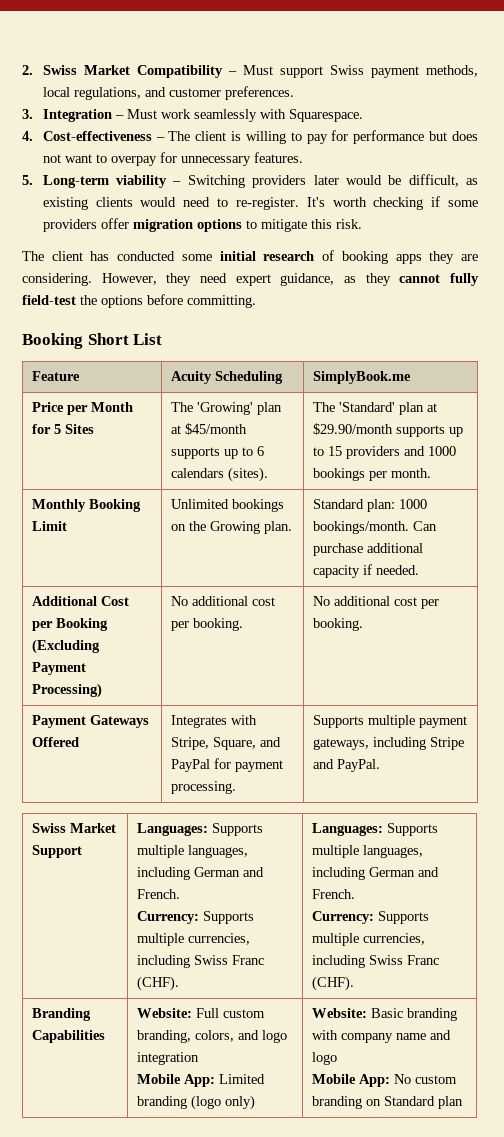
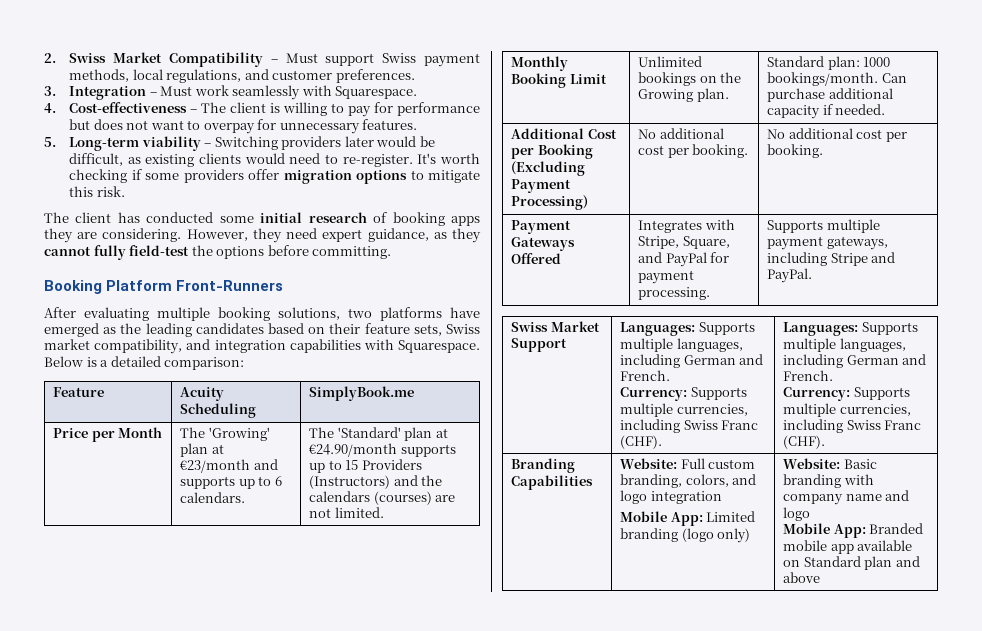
- Booking Short List
+ Booking Platform Front-Runners
+ After evaluating multiple booking solutions, two platforms have emerged as the leading candidates based on their feature sets, Swiss market compatibility, and integration capabilities with Squarespace. Below is a detailed comparison:
- Price per Month for 5 Sites | The 'Growing' plan at $45/month supports up to 6 calendars (sites). | The 'Standard' plan at $29.90/month supports up to 15 providers and 1000 bookings per month.
+ Price per Month | The 'Growing' plan at €23/month and supports up to 6 calendars. | The 'Standard' plan at €24.90/month supports up to 15 Providers (Instructors) and the calendars (courses) are not limited.
  Branding Capabilities | Website: Full custom branding, colors, and logo integration
  Mobile App: Limited branding (logo only) | Website: Basic branding with company name and logo
- Mobile App: No custom branding on Standard plan
+ Mobile App: Branded mobile app available on Standard plan and above

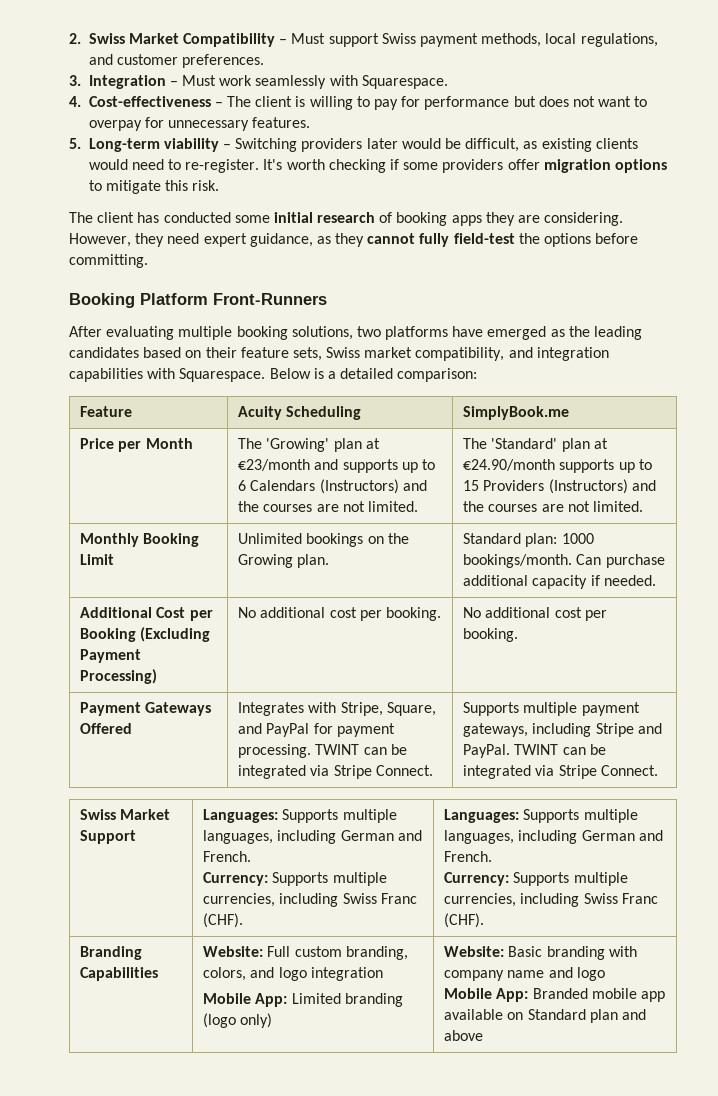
- Price per Month | The 'Growing' plan at €23/month and supports up to 6 calendars. | The 'Standard' plan at €24.90/month supports up to 15 Providers (Instructors) and the calendars (courses) are not limited.
+ Price per Month | The 'Growing' plan at €23/month and supports up to 6 Calendars (Instructors) and the courses are not limited. | The 'Standard' plan at €24.90/month supports up to 15 Providers (Instructors) and the courses are not limited.
- Payment Gateways Offered | Integrates with Stripe, Square, and PayPal for payment processing. | Supports multiple payment gateways, including Stripe and PayPal.
+ Payment Gateways Offered | Integrates with Stripe, Square, and PayPal for payment processing. TWINT can be integrated via Stripe Connect. | Supports multiple payment gateways, including Stripe and PayPal. TWINT can be integrated via Stripe Connect.

